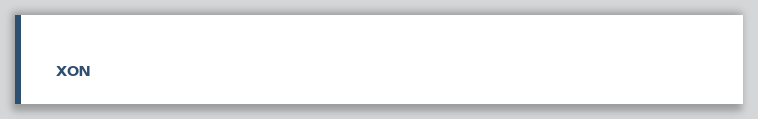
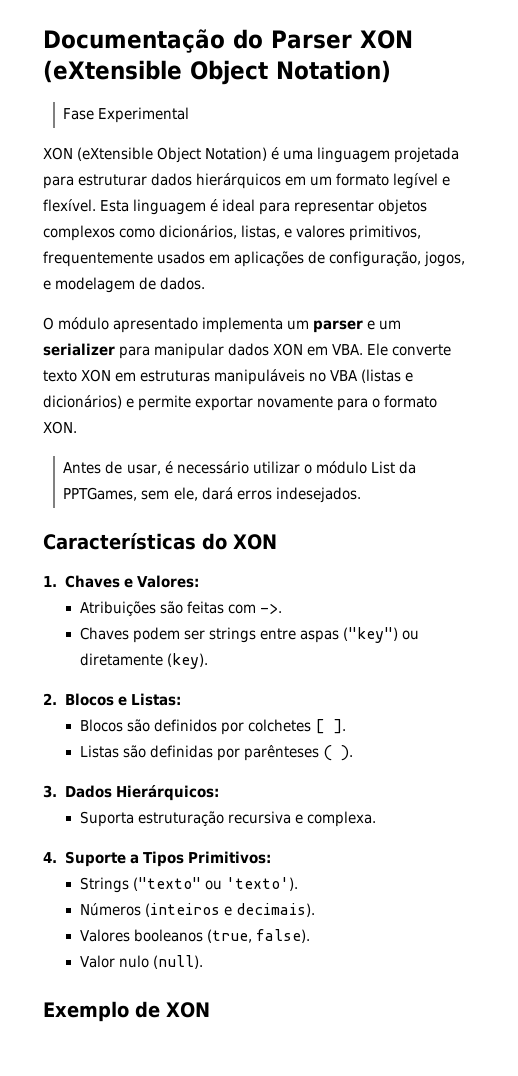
- XON
+ Documentação do Parser XON (eXtensible Object Notation)
+ Fase Experimental
+ XON (eXtensible Object Notation) é uma linguagem projetada para estruturar dados hierárquicos em um formato legível e flexível. Esta linguagem é ideal para representar objetos complexos como dicionários, listas, e valores primitivos, frequentemente usados em aplicações de configuração, jogos, e modelagem de dados.
+ O módulo apresentado implementa um parser e um serializer para manipular dados XON em VBA. Ele converte texto XON em estruturas manipuláveis no VBA (listas e dicionários) e permite exportar novamente para o formato XON.
+ Antes de usar, é necessário utilizar o módulo List da PPTGames, sem ele, dará erros indesejados.
+ Características do XON
+ 1. Chaves e Valores:
+ Atribuições são feitas com ->.
+ Chaves podem ser strings entre aspas ("key") ou diretamente (key).
+ 2. Blocos e Listas:
+ Blocos são definidos por colchetes [ ].
+ Listas são definidas por parênteses ( ).
+ 3. Dados Hierárquicos:
+ Suporta estruturação recursiva e complexa.
+ 4. Suporte a Tipos Primitivos:
+ Strings ("texto" ou 'texto').
+ Números (inteiros e decimais).
+ Valores booleanos (true, false).
+ Valor nulo (null).
+ Exemplo de XON

